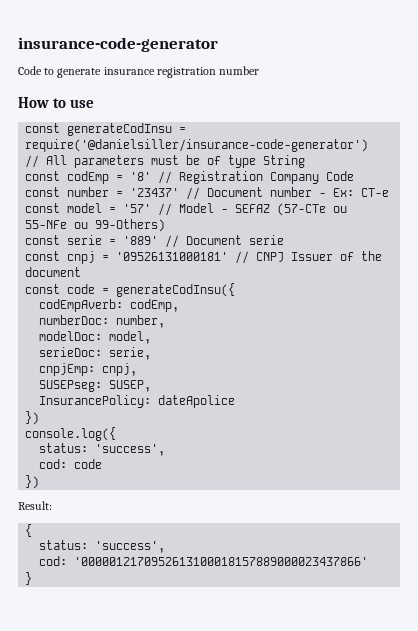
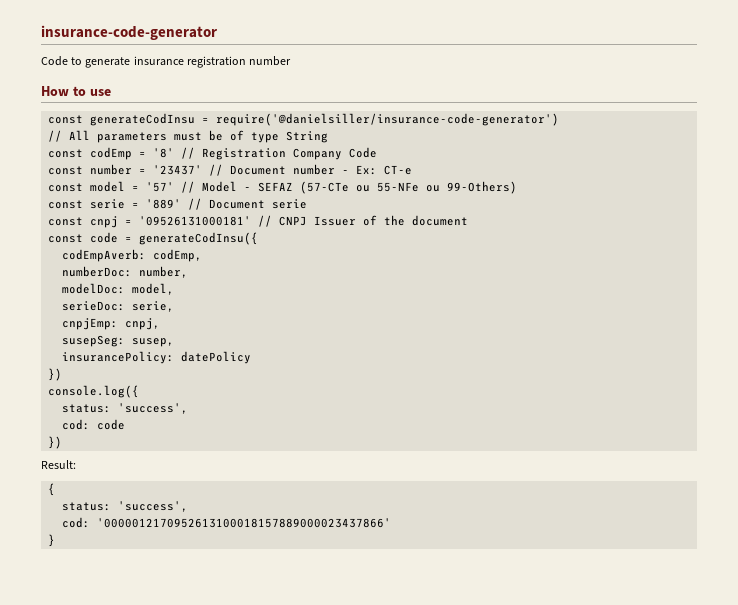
- SUSEPseg: SUSEP,
- InsurancePolicy: dateApolice
+ susepSeg: susep,
+ insurancePolicy: datePolicy

